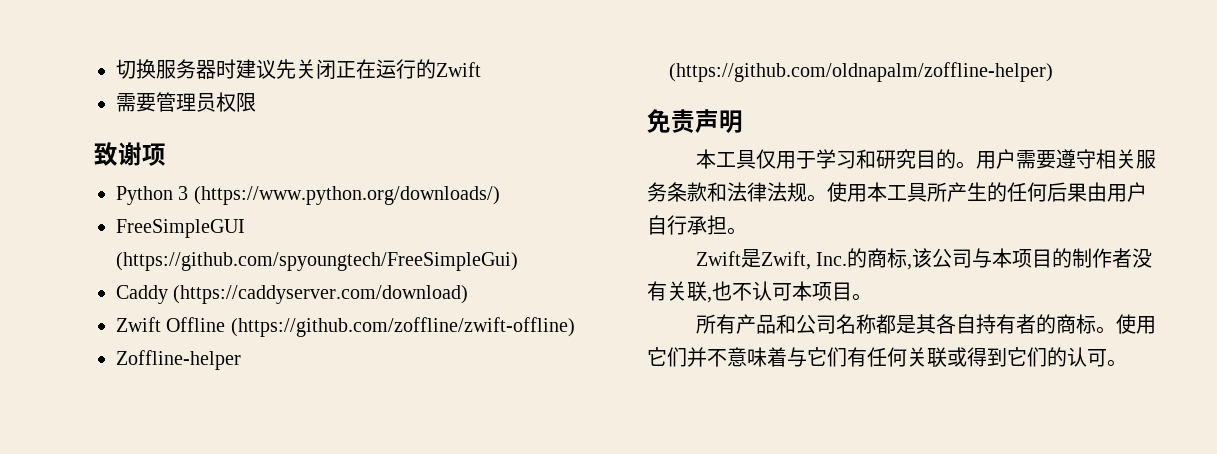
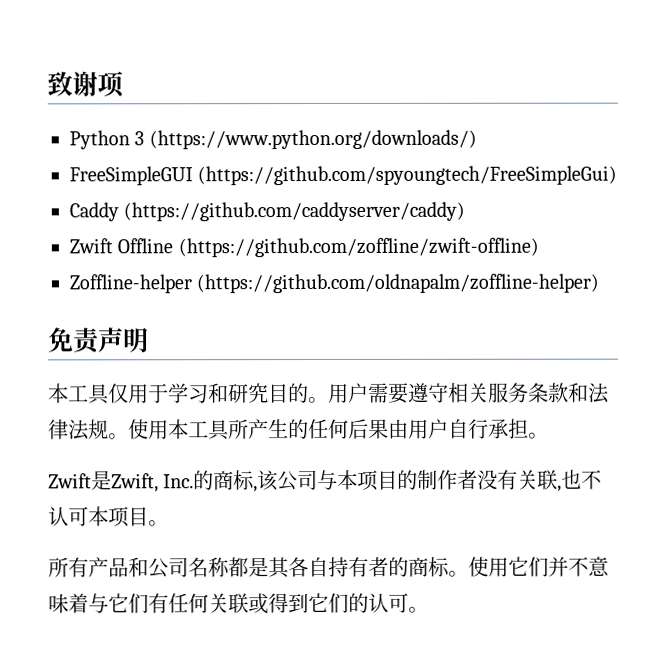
- 切换服务器时建议先关闭正在运行的Zwift
- 需要管理员权限
- Caddy (https://caddyserver.com/download)
+ Caddy (https://github.com/caddyserver/caddy)

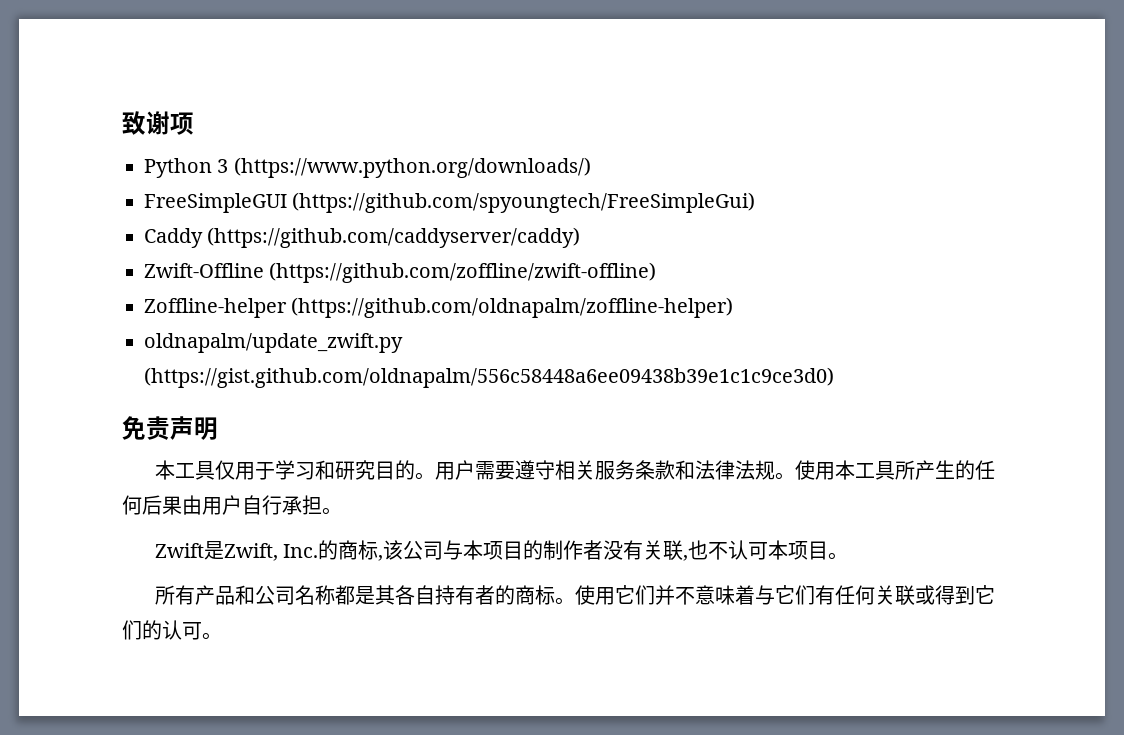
- Zwift Offline (https://github.com/zoffline/zwift-offline)
+ Zwift-Offline (https://github.com/zoffline/zwift-offline)
+ oldnapalm/update_zwift.py (https://gist.github.com/oldnapalm/556c58448a6ee09438b39e1c1c9ce3d0)

